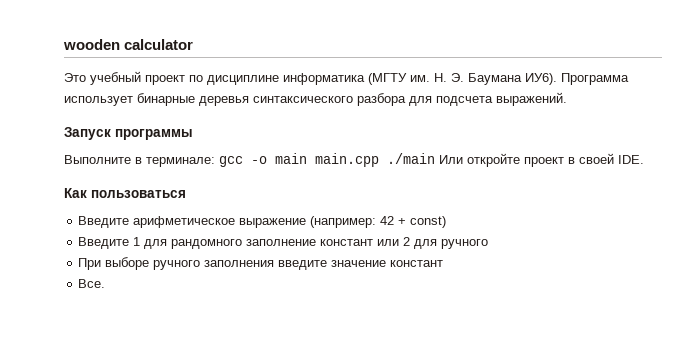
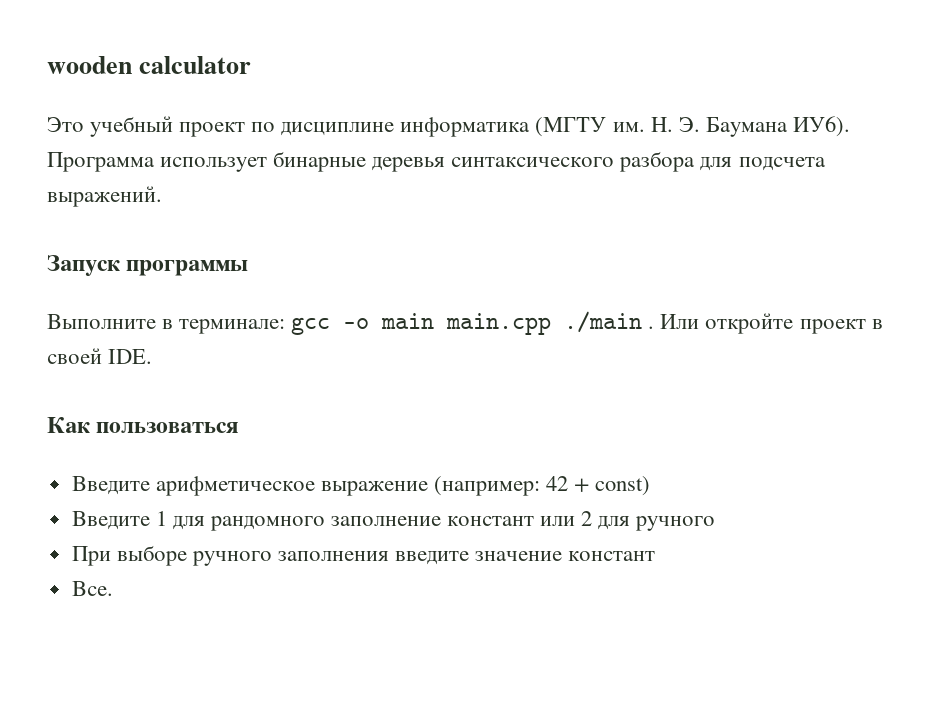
- Выполните в терминале: gcc -o main main.cpp ./main Или откройте проект в своей IDE.
+ Выполните в терминале: gcc -o main main.cpp ./main . Или откройте проект в своей IDE.

